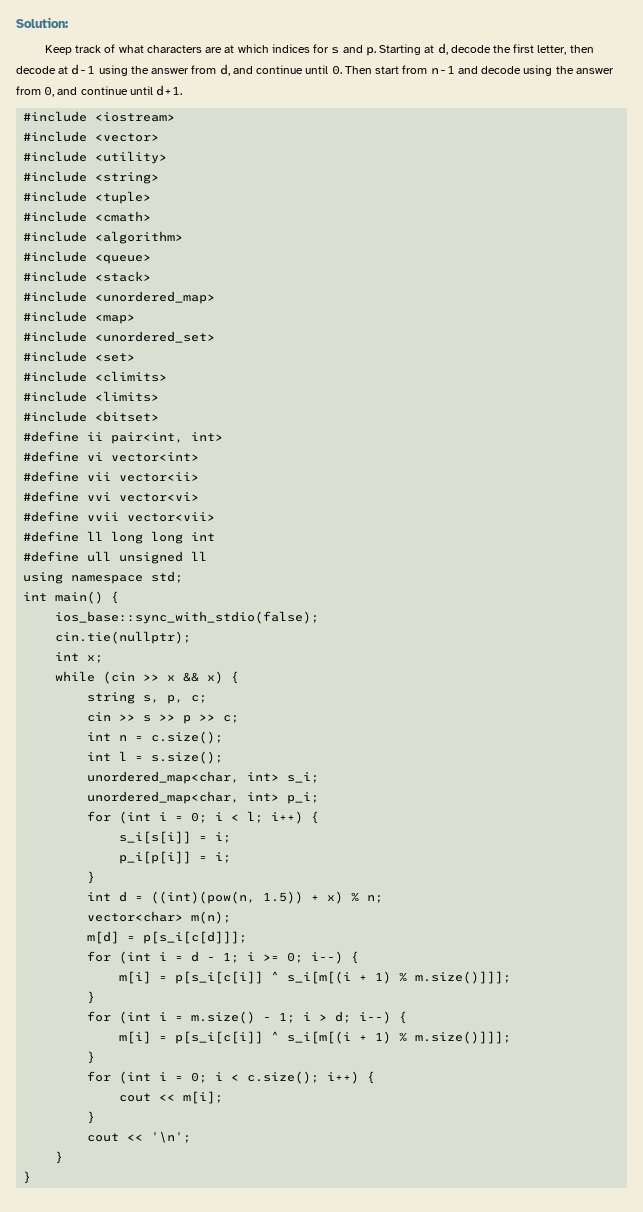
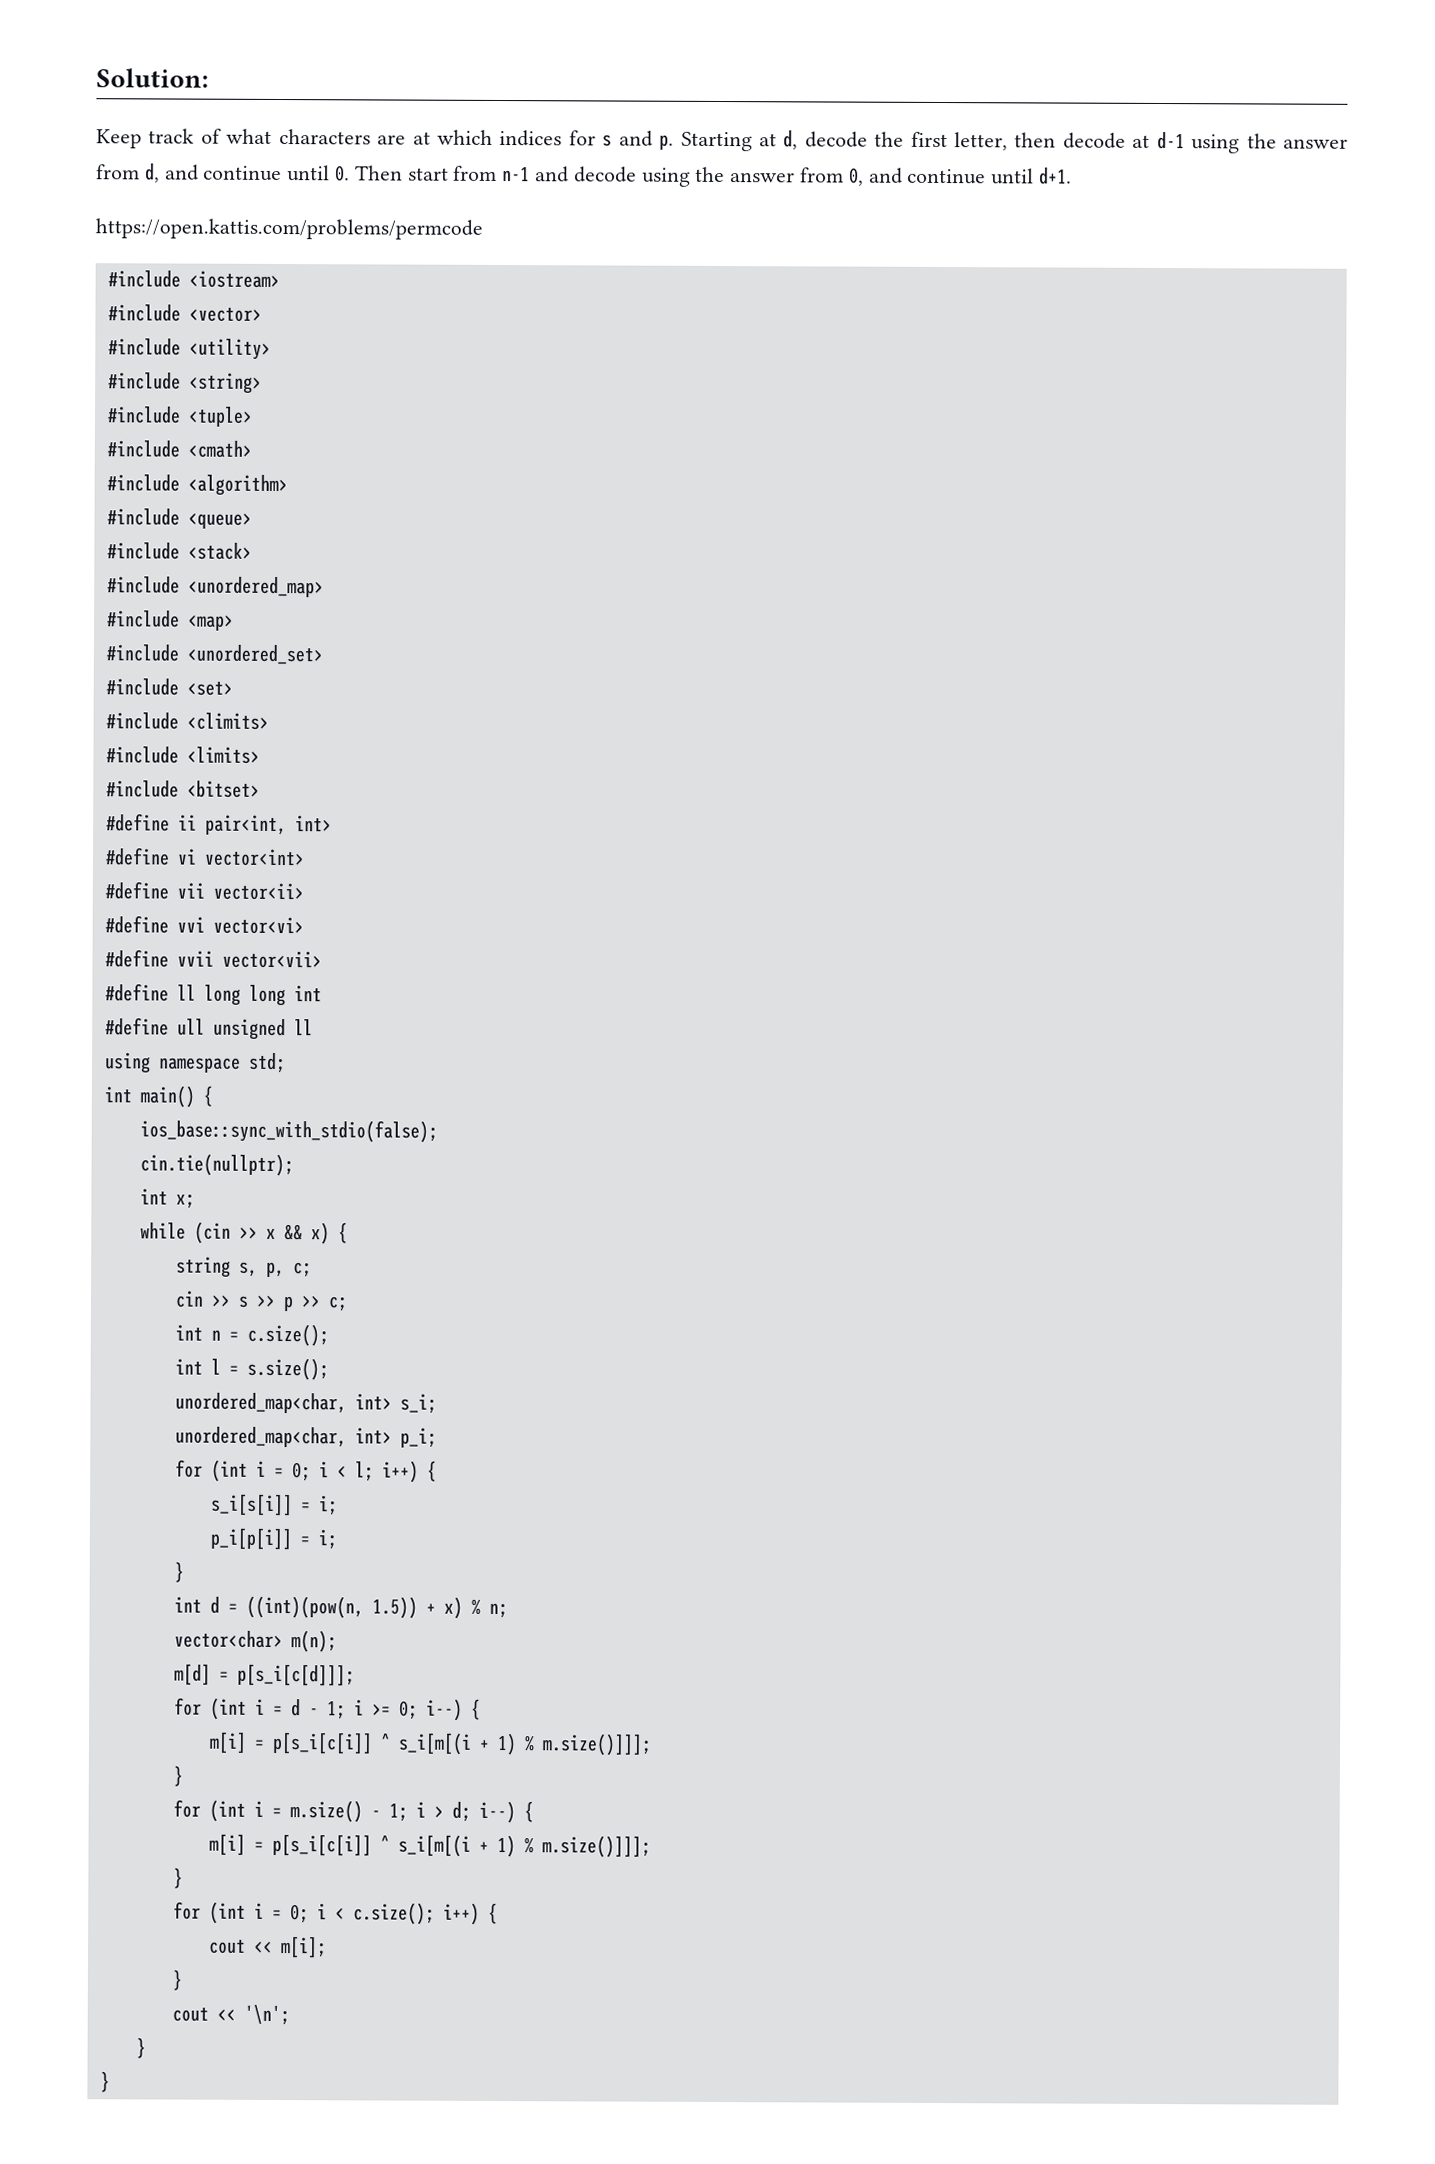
+ https://open.kattis.com/problems/permcode

